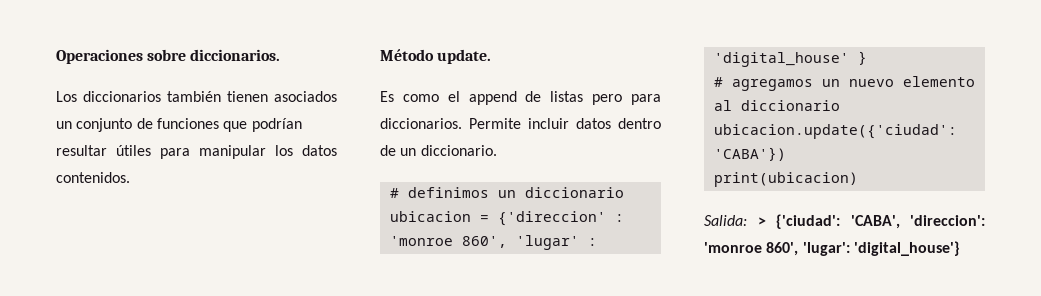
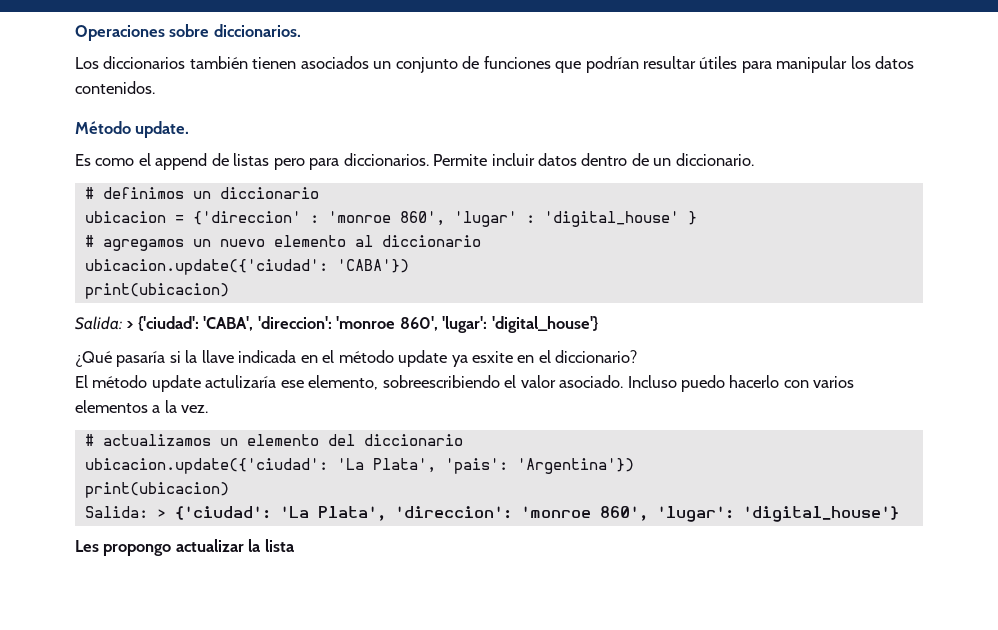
+ ¿Qué pasaría si la llave indicada en el método update ya esxite en el diccionario?
+ El método update actulizaría ese elemento, sobreescribiendo el valor asociado. Incluso puedo hacerlo con varios elementos a la vez.
+ # actualizamos un elemento del diccionario
+ ubicacion.update({'ciudad': 'La Plata', 'pais': 'Argentina'})
+ print(ubicacion)
+ Salida: > {'ciudad': 'La Plata', 'direccion': 'monroe 860', 'lugar': 'digital_house'}
+ Les propongo actualizar la lista

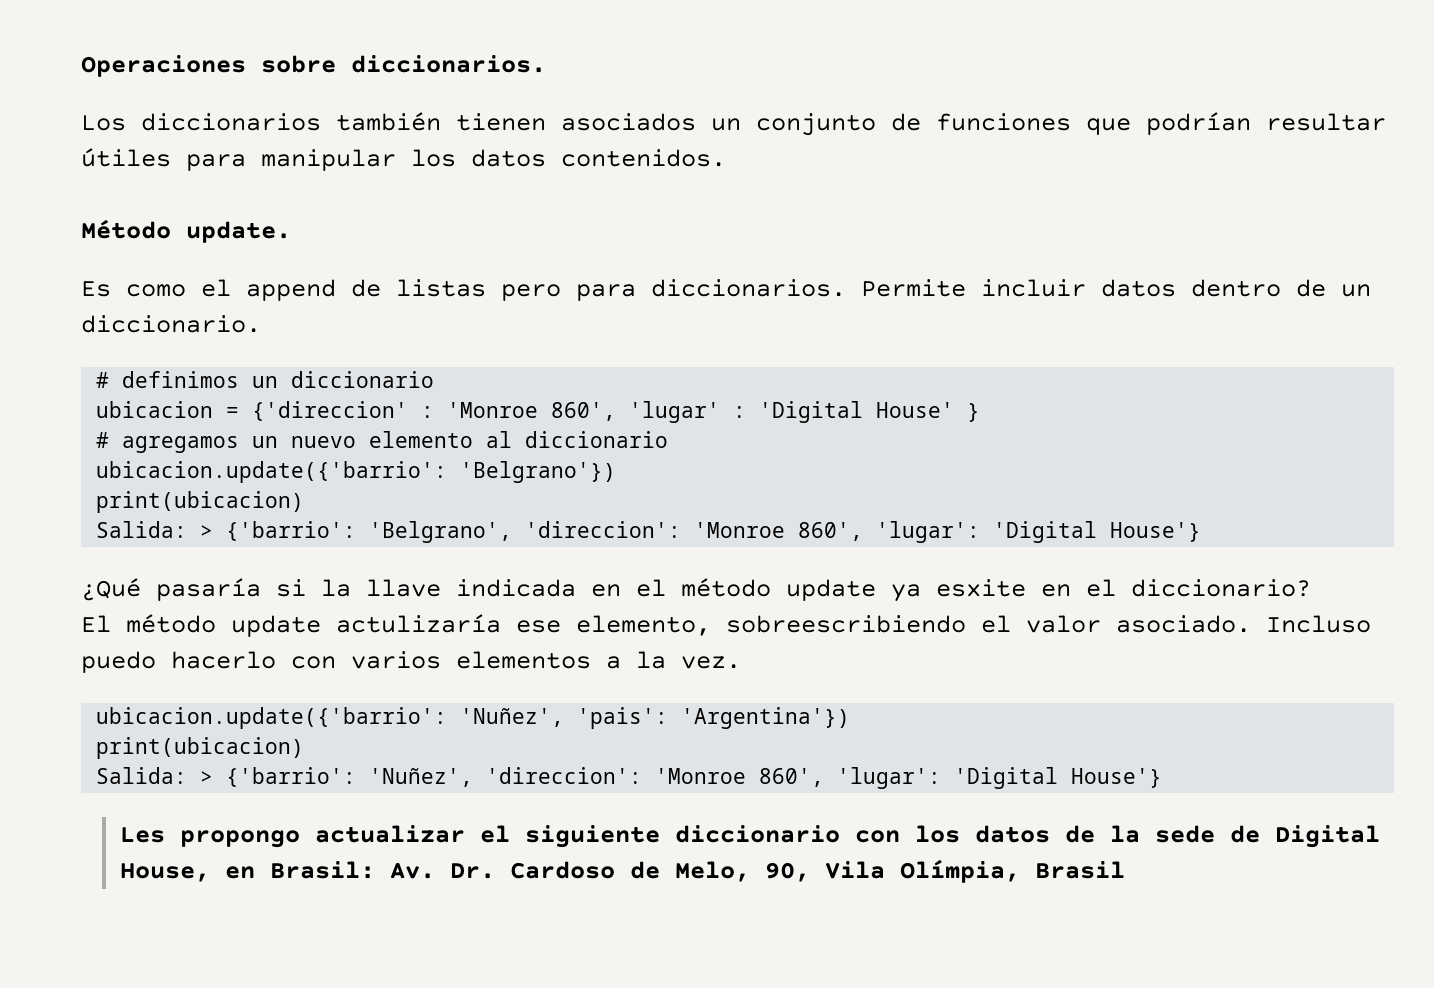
- ubicacion = {'direccion' : 'monroe 860', 'lugar' : 'digital_house' }
+ ubicacion = {'direccion' : 'Monroe 860', 'lugar' : 'Digital House' }
- ubicacion.update({'ciudad': 'CABA'})
+ ubicacion.update({'barrio': 'Belgrano'})
  print(ubicacion)
- Salida: > {'ciudad': 'CABA', 'direccion': 'monroe 860', 'lugar': 'digital_house'}
+ Salida: > {'barrio': 'Belgrano', 'direccion': 'Monroe 860', 'lugar': 'Digital House'}
- # actualizamos un elemento del diccionario
- ubicacion.update({'ciudad': 'La Plata', 'pais': 'Argentina'})
+ ubicacion.update({'barrio': 'Nuñez', 'pais': 'Argentina'})
- Salida: > {'ciudad': 'La Plata', 'direccion': 'monroe 860', 'lugar': 'digital_house'}
- Les propongo actualizar la lista
+ Salida: > {'barrio': 'Nuñez', 'direccion': 'Monroe 860', 'lugar': 'Digital House'}
+ Les propongo actualizar el siguiente diccionario con los datos de la sede de Digital House, en Brasil: Av. Dr. Cardoso de Melo, 90, Vila Olímpia, Brasil

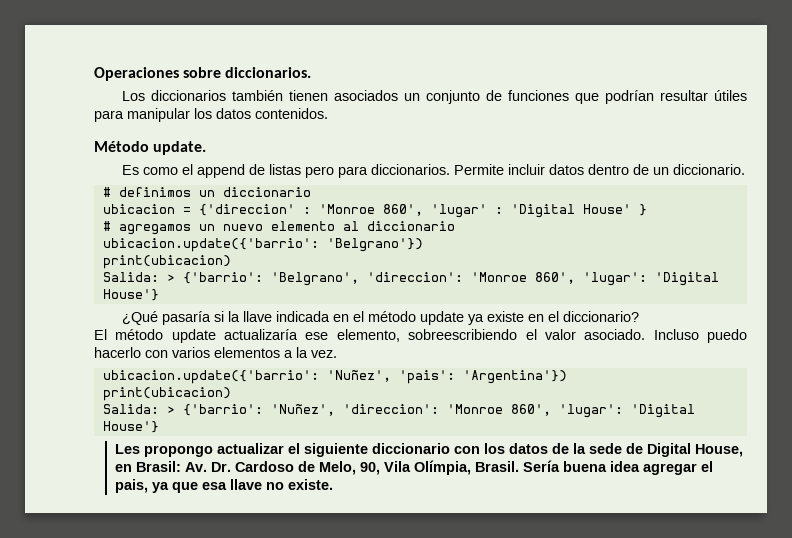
- ¿Qué pasaría si la llave indicada en el método update ya esxite en el diccionario?
+ ¿Qué pasaría si la llave indicada en el método update ya existe en el diccionario?
- El método update actulizaría ese elemento, sobreescribiendo el valor asociado.
+ El método update actualizaría ese elemento, sobreescribiendo el valor asociado.
- Les propongo actualizar el siguiente diccionario con los datos de la sede de Digital House, en Brasil: Av. Dr. Cardoso de Melo, 90, Vila Olímpia, Brasil
+ Les propongo actualizar el siguiente diccionario con los datos de la sede de Digital House, en Brasil: Av. Dr. Cardoso de Melo, 90, Vila Olímpia, Brasil. Sería buena idea agregar el pais, ya que esa llave no existe.

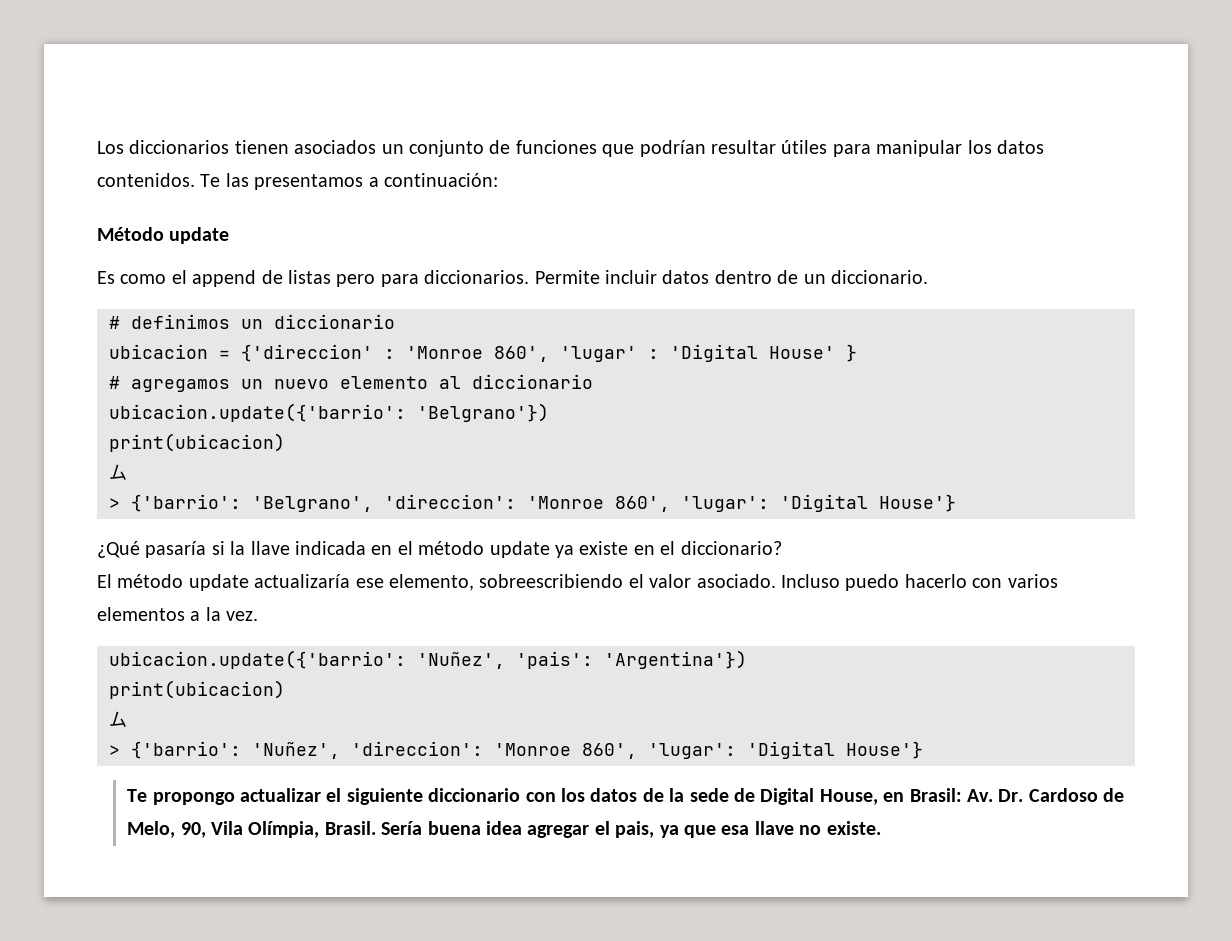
- Operaciones sobre diccionarios.
- Los diccionarios también tienen asociados un conjunto de funciones que podrían resultar útiles para manipular los datos contenidos.
+ Los diccionarios tienen asociados un conjunto de funciones que podrían resultar útiles para manipular los datos contenidos. Te las presentamos a continuación:
- Método update.
+ Método update
  ubicacion.update({'barrio': 'Belgrano'})
  print(ubicacion)
- Salida: > {'barrio': 'Belgrano', 'direccion': 'Monroe 860', 'lugar': 'Digital House'}
+ ム
+ > {'barrio': 'Belgrano', 'direccion': 'Monroe 860', 'lugar': 'Digital House'}
  ubicacion.update({'barrio': 'Nuñez', 'pais': 'Argentina'})
  print(ubicacion)
- Salida: > {'barrio': 'Nuñez', 'direccion': 'Monroe 860', 'lugar': 'Digital House'}
+ ム
+ > {'barrio': 'Nuñez', 'direccion': 'Monroe 860', 'lugar': 'Digital House'}
- Les propongo actualizar el siguiente diccionario con los datos de la sede de Digital House, en Brasil: Av. Dr. Cardoso de Melo, 90, Vila Olímpia, Brasil.
+ Te propongo actualizar el siguiente diccionario con los datos de la sede de Digital House, en Brasil: Av. Dr. Cardoso de Melo, 90, Vila Olímpia, Brasil.

